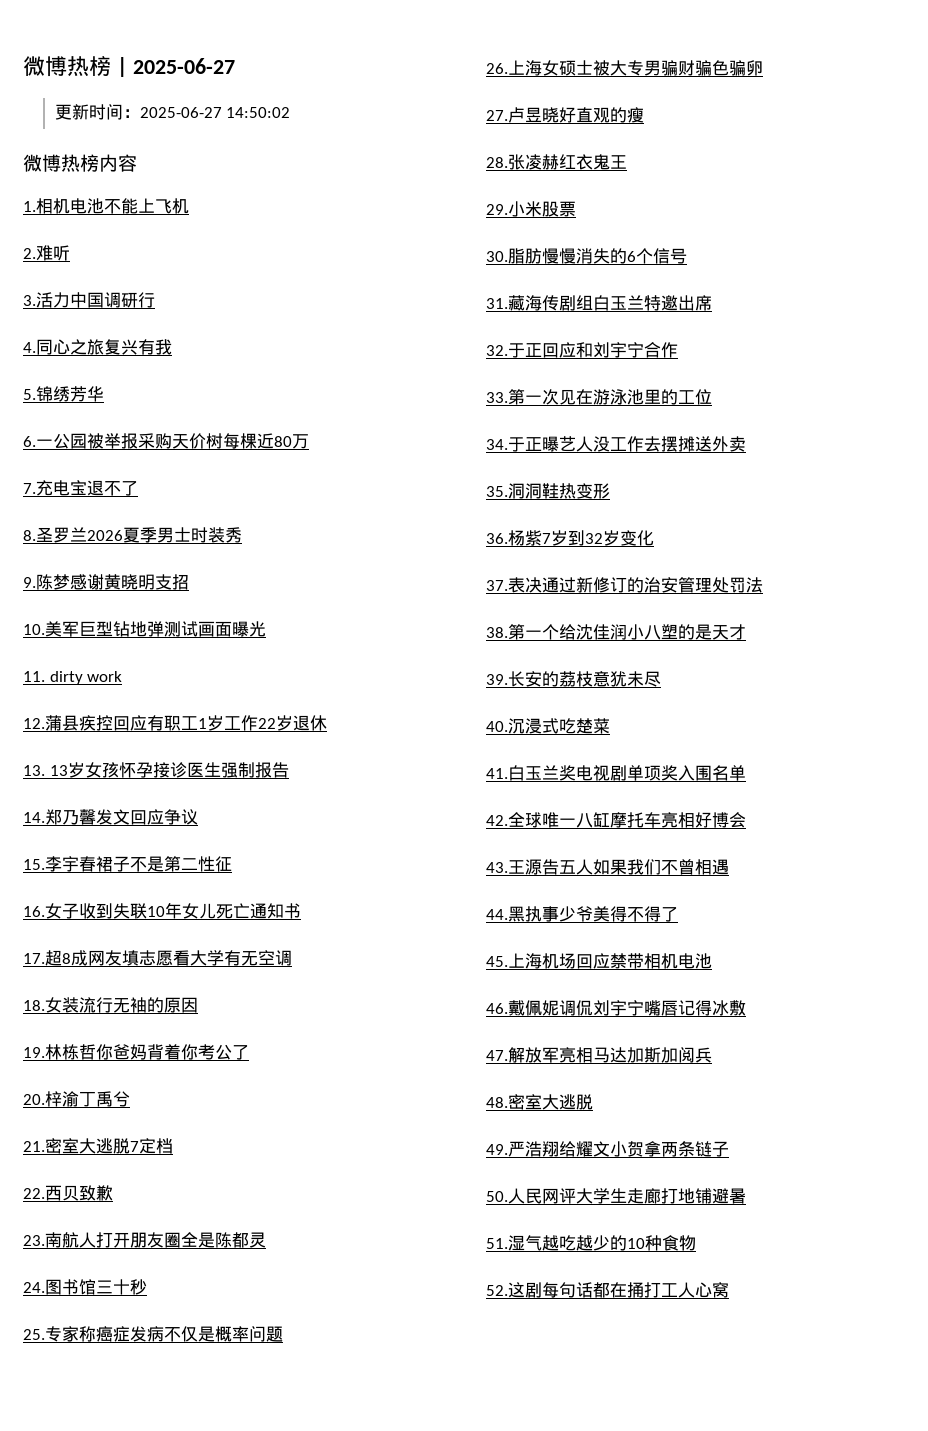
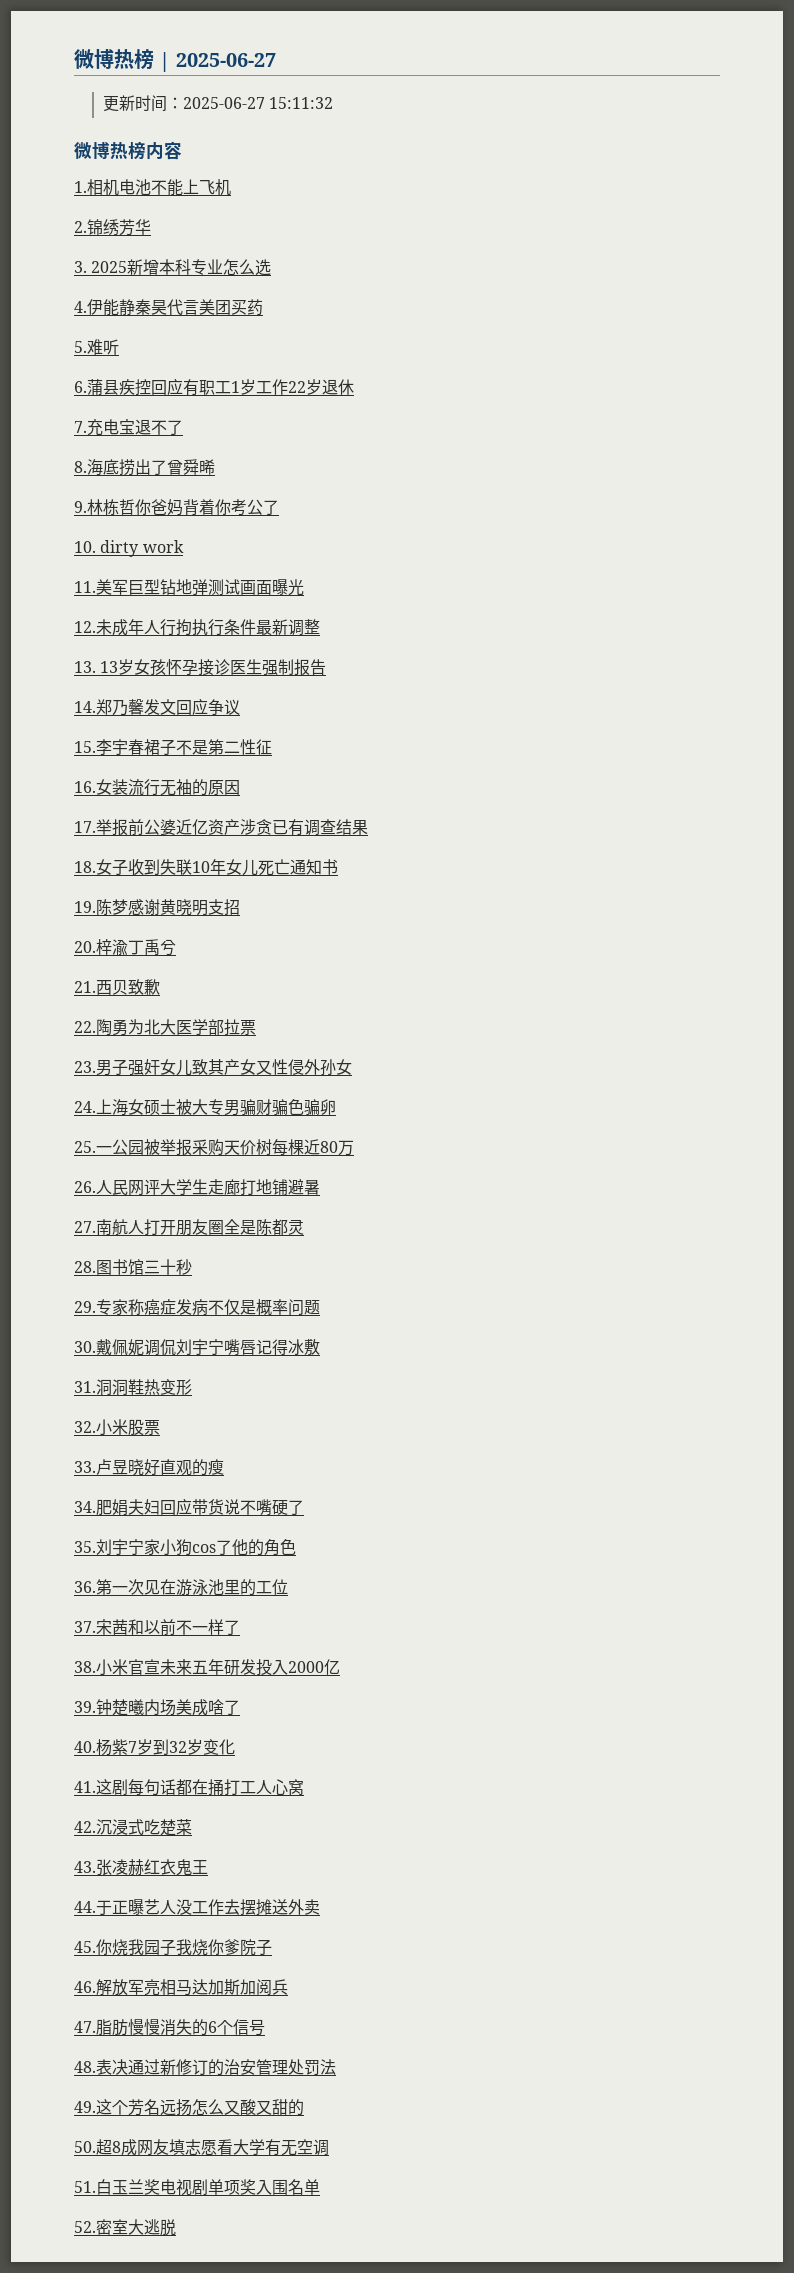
- 更新时间：2025-06-27 14:50:02
+ 更新时间：2025-06-27 15:11:32
- 2.难听
- 3.活力中国调研行
- 4.同心之旅复兴有我
- 5.锦绣芳华
- 6.一公园被举报采购天价树每棵近80万
- 7.充电宝退不了
- 8.圣罗兰2026夏季男士时装秀
- 9.陈梦感谢黄晓明支招
- 10.美军巨型钻地弹测试画面曝光
- 11. dirty work
- 12.蒲县疾控回应有职工1岁工作22岁退休
+ 2.锦绣芳华
+ 3. 2025新增本科专业怎么选
+ 4.伊能静秦昊代言美团买药
+ 5.难听
+ 6.蒲县疾控回应有职工1岁工作22岁退休
+ 7.充电宝退不了
+ 8.海底捞出了曾舜晞
+ 9.林栋哲你爸妈背着你考公了
+ 10. dirty work
+ 11.美军巨型钻地弹测试画面曝光
+ 12.未成年人行拘执行条件最新调整
- 16.女子收到失联10年女儿死亡通知书
+ 16.女装流行无袖的原因
+ 17.举报前公婆近亿资产涉贪已有调查结果
+ 18.女子收到失联10年女儿死亡通知书
- 17.超8成网友填志愿看大学有无空调
+ 19.陈梦感谢黄晓明支招
+ 20.梓渝丁禹兮
+ 21.西贝致歉
+ 22.陶勇为北大医学部拉票
+ 23.男子强奸女儿致其产女又性侵外孙女
+ 24.上海女硕士被大专男骗财骗色骗卵
+ 25.一公园被举报采购天价树每棵近80万
+ 26.人民网评大学生走廊打地铺避暑
+ 27.南航人打开朋友圈全是陈都灵
+ 28.图书馆三十秒
+ 29.专家称癌症发病不仅是概率问题
+ 30.戴佩妮调侃刘宇宁嘴唇记得冰敷
+ 31.洞洞鞋热变形
+ 32.小米股票
+ 33.卢昱晓好直观的瘦
+ 34.肥娟夫妇回应带货说不嘴硬了
+ 35.刘宇宁家小狗cos了他的角色
+ 36.第一次见在游泳池里的工位
+ 37.宋茜和以前不一样了
+ 38.小米官宣未来五年研发投入2000亿
+ 39.钟楚曦内场美成啥了
+ 40.杨紫7岁到32岁变化
+ 41.这剧每句话都在捅打工人心窝
+ 42.沉浸式吃楚菜
+ 43.张凌赫红衣鬼王
+ 44.于正曝艺人没工作去摆摊送外卖
+ 45.你烧我园子我烧你爹院子
+ 46.解放军亮相马达加斯加阅兵
+ 47.脂肪慢慢消失的6个信号
+ 48.表决通过新修订的治安管理处罚法
+ 49.这个芳名远扬怎么又酸又甜的
+ 50.超8成网友填志愿看大学有无空调
- 18.女装流行无袖的原因
- 19.林栋哲你爸妈背着你考公了
- 20.梓渝丁禹兮
- 21.密室大逃脱7定档
- 22.西贝致歉
- 23.南航人打开朋友圈全是陈都灵
- 24.图书馆三十秒
- 25.专家称癌症发病不仅是概率问题
- 26.上海女硕士被大专男骗财骗色骗卵
- 27.卢昱晓好直观的瘦
- 28.张凌赫红衣鬼王
- 29.小米股票
- 30.脂肪慢慢消失的6个信号
- 31.藏海传剧组白玉兰特邀出席
- 32.于正回应和刘宇宁合作
- 33.第一次见在游泳池里的工位
- 34.于正曝艺人没工作去摆摊送外卖
- 35.洞洞鞋热变形
- 36.杨紫7岁到32岁变化
- 37.表决通过新修订的治安管理处罚法
- 38.第一个给沈佳润小八塑的是天才
- 39.长安的荔枝意犹未尽
- 40.沉浸式吃楚菜
- 41.白玉兰奖电视剧单项奖入围名单
+ 51.白玉兰奖电视剧单项奖入围名单
- 42.全球唯一八缸摩托车亮相好博会
- 43.王源告五人如果我们不曾相遇
- 44.黑执事少爷美得不得了
- 45.上海机场回应禁带相机电池
- 46.戴佩妮调侃刘宇宁嘴唇记得冰敷
- 47.解放军亮相马达加斯加阅兵
- 48.密室大逃脱
- 49.严浩翔给耀文小贺拿两条链子
- 50.人民网评大学生走廊打地铺避暑
- 51.湿气越吃越少的10种食物
- 52.这剧每句话都在捅打工人心窝
+ 52.密室大逃脱

